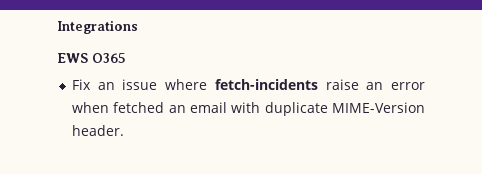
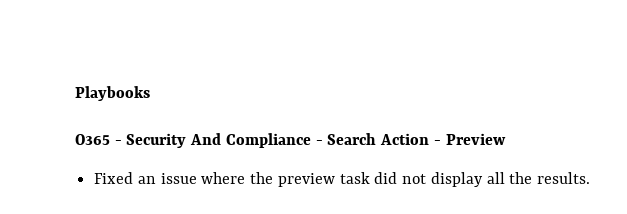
- Integrations
- EWS O365
- Fix an issue where fetch-incidents raise an error when fetched an email with duplicate MIME-Version header.
+ Playbooks
+ O365 - Security And Compliance - Search Action - Preview
+ Fixed an issue where the preview task did not display all the results.

